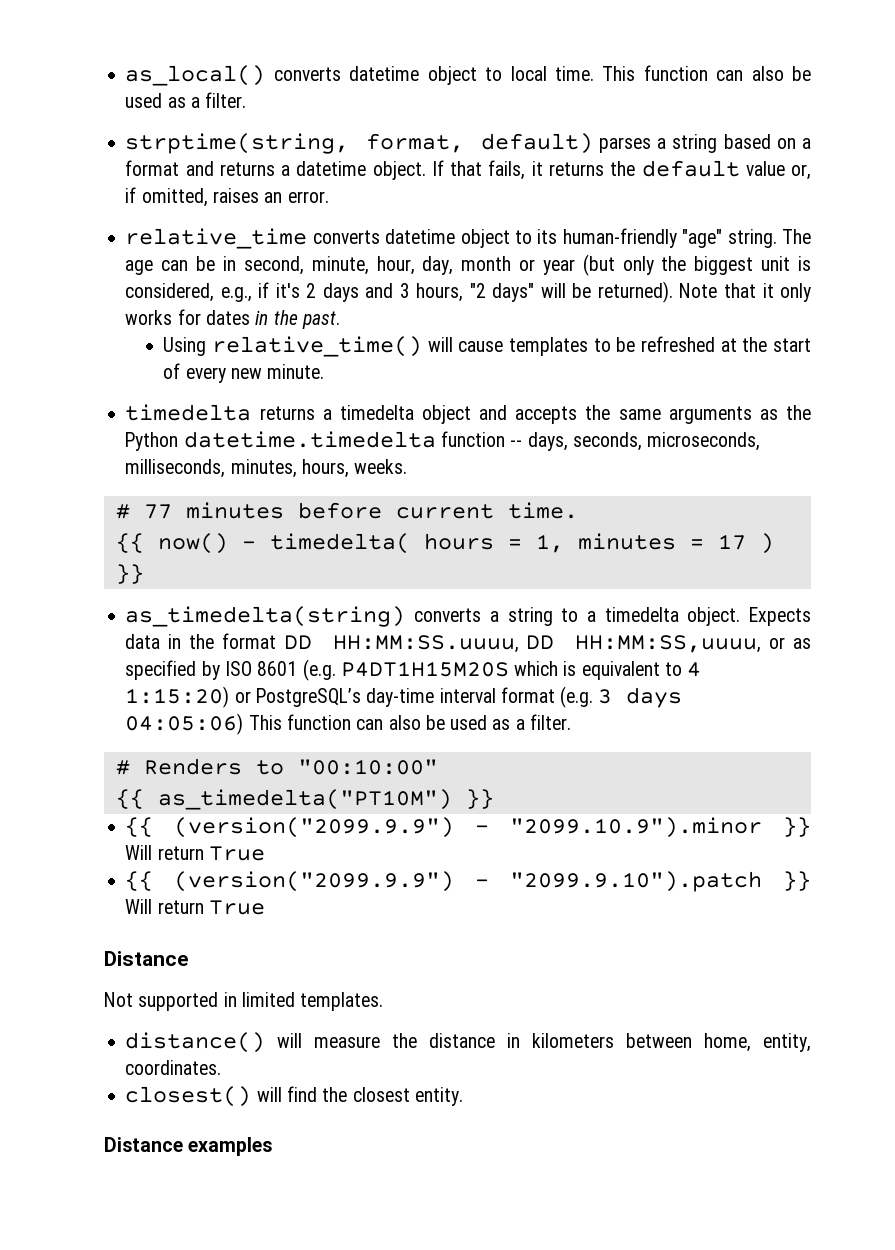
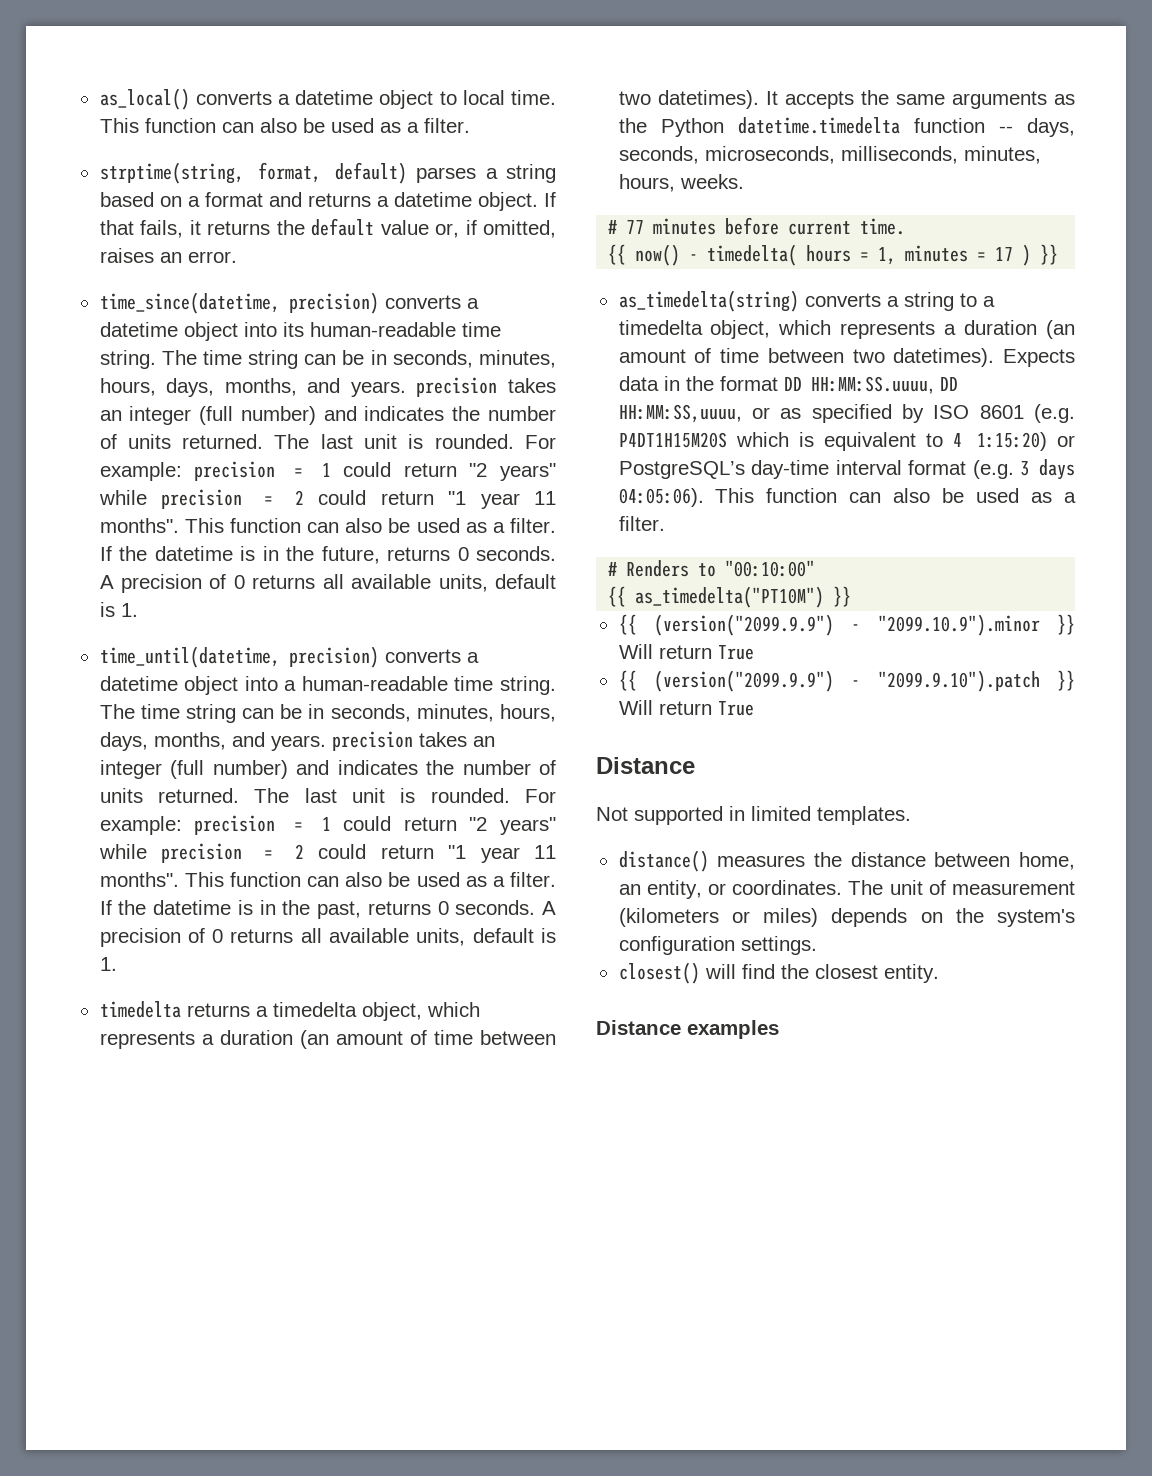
- as_local() converts datetime object to local time.
+ as_local() converts a datetime object to local time.
- relative_time converts datetime object to its human-friendly "age" string. The age can be in second, minute, hour, day, month or year (but only the biggest unit is considered, e.g., if it's 2 days and 3 hours, "2 days" will be returned). Note that it only works for dates in the past.
- Using relative_time() will cause templates to be refreshed at the start of every new minute.
- timedelta returns a timedelta object and accepts the same arguments as the Python datetime.timedelta function -- days, seconds, microseconds, milliseconds, minutes, hours, weeks.
+ time_since(datetime, precision) converts a datetime object into its human-readable time string. The time string can be in seconds, minutes, hours, days, months, and years. precision takes an integer (full number) and indicates the number of units returned. The last unit is rounded. For example: precision = 1 could return "2 years" while precision = 2 could return "1 year 11 months". This function can also be used as a filter. If the datetime is in the future, returns 0 seconds. A precision of 0 returns all available units, default is 1.
+ time_until(datetime, precision) converts a datetime object into a human-readable time string. The time string can be in seconds, minutes, hours, days, months, and years. precision takes an integer (full number) and indicates the number of units returned. The last unit is rounded. For example: precision = 1 could return "2 years" while precision = 2 could return "1 year 11 months". This function can also be used as a filter. If the datetime is in the past, returns 0 seconds. A precision of 0 returns all available units, default is 1.
+ timedelta returns a timedelta object, which represents a duration (an amount of time between two datetimes). It accepts the same arguments as the Python datetime.timedelta function -- days, seconds, microseconds, milliseconds, minutes, hours, weeks.
- as_timedelta(string) converts a string to a timedelta object.
+ as_timedelta(string) converts a string to a timedelta object, which represents a duration (an amount of time between two datetimes).
- Expects data in the format DD HH:MM:SS.uuuu, DD HH:MM:SS,uuuu, or as specified by ISO 8601 (e.g. P4DT1H15M20S which is equivalent to 4 1:15:20) or PostgreSQL’s day-time interval format (e.g. 3 days 04:05:06) This function can also be used as a filter.
+ Expects data in the format DD HH:MM:SS.uuuu, DD HH:MM:SS,uuuu, or as specified by ISO 8601 (e.g. P4DT1H15M20S which is equivalent to 4 1:15:20) or PostgreSQL’s day-time interval format (e.g. 3 days 04:05:06). This function can also be used as a filter.
- distance() will measure the distance in kilometers between home, entity, coordinates.
+ distance() measures the distance between home, an entity, or coordinates. The unit of measurement (kilometers or miles) depends on the system's configuration settings.

